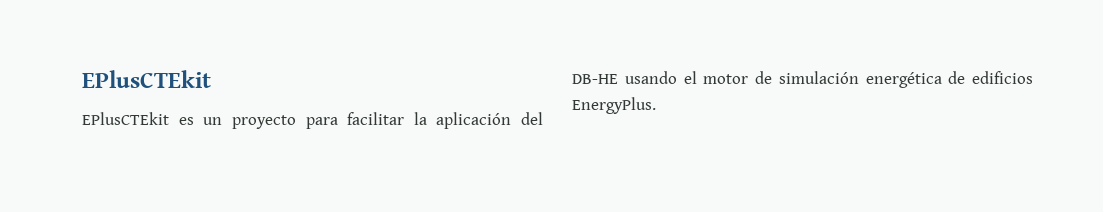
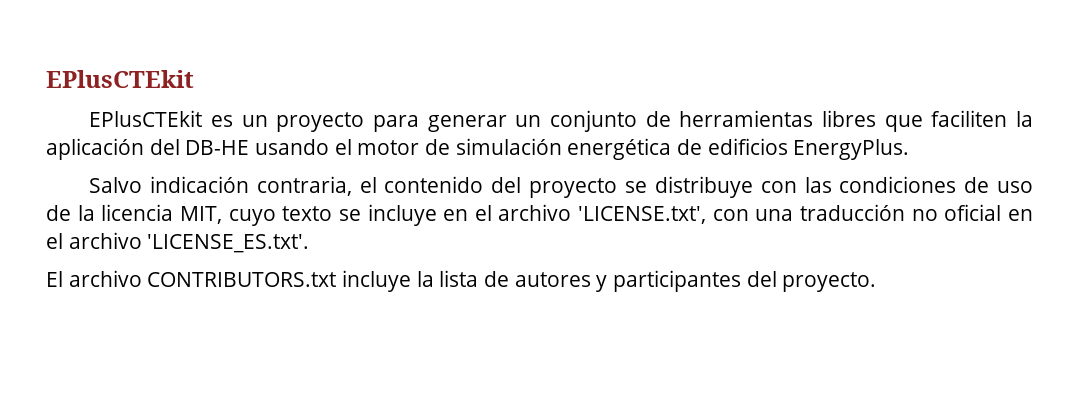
- EPlusCTEkit es un proyecto para facilitar la aplicación del DB-HE usando el motor de simulación energética de edificios EnergyPlus.
+ EPlusCTEkit es un proyecto para generar un conjunto de herramientas libres que faciliten la aplicación del DB-HE usando el motor de simulación energética de edificios EnergyPlus.
+ Salvo indicación contraria, el contenido del proyecto se distribuye con las condiciones de uso de la licencia MIT, cuyo texto se incluye en el archivo 'LICENSE.txt', con una traducción no oficial en el archivo 'LICENSE_ES.txt'.
+ El archivo CONTRIBUTORS.txt incluye la lista de autores y participantes del proyecto.

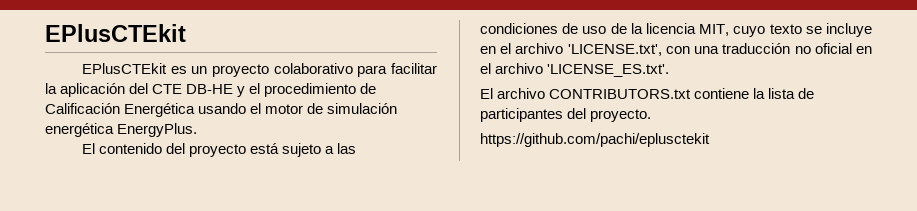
- EPlusCTEkit es un proyecto para generar un conjunto de herramientas libres que faciliten la aplicación del DB-HE usando el motor de simulación energética de edificios EnergyPlus.
+ EPlusCTEkit es un proyecto colaborativo para facilitar la aplicación del CTE DB-HE y el procedimiento de Calificación Energética usando el motor de simulación energética EnergyPlus.
- Salvo indicación contraria, el contenido del proyecto se distribuye con las condiciones de uso de la licencia MIT, cuyo texto se incluye en el archivo 'LICENSE.txt', con una traducción no oficial en el archivo 'LICENSE_ES.txt'.
+ El contenido del proyecto está sujeto a las condiciones de uso de la licencia MIT, cuyo texto se incluye en el archivo 'LICENSE.txt', con una traducción no oficial en el archivo 'LICENSE_ES.txt'.
- El archivo CONTRIBUTORS.txt incluye la lista de autores y participantes del proyecto.
+ El archivo CONTRIBUTORS.txt contiene la lista de participantes del proyecto.
+ https://github.com/pachi/eplusctekit

